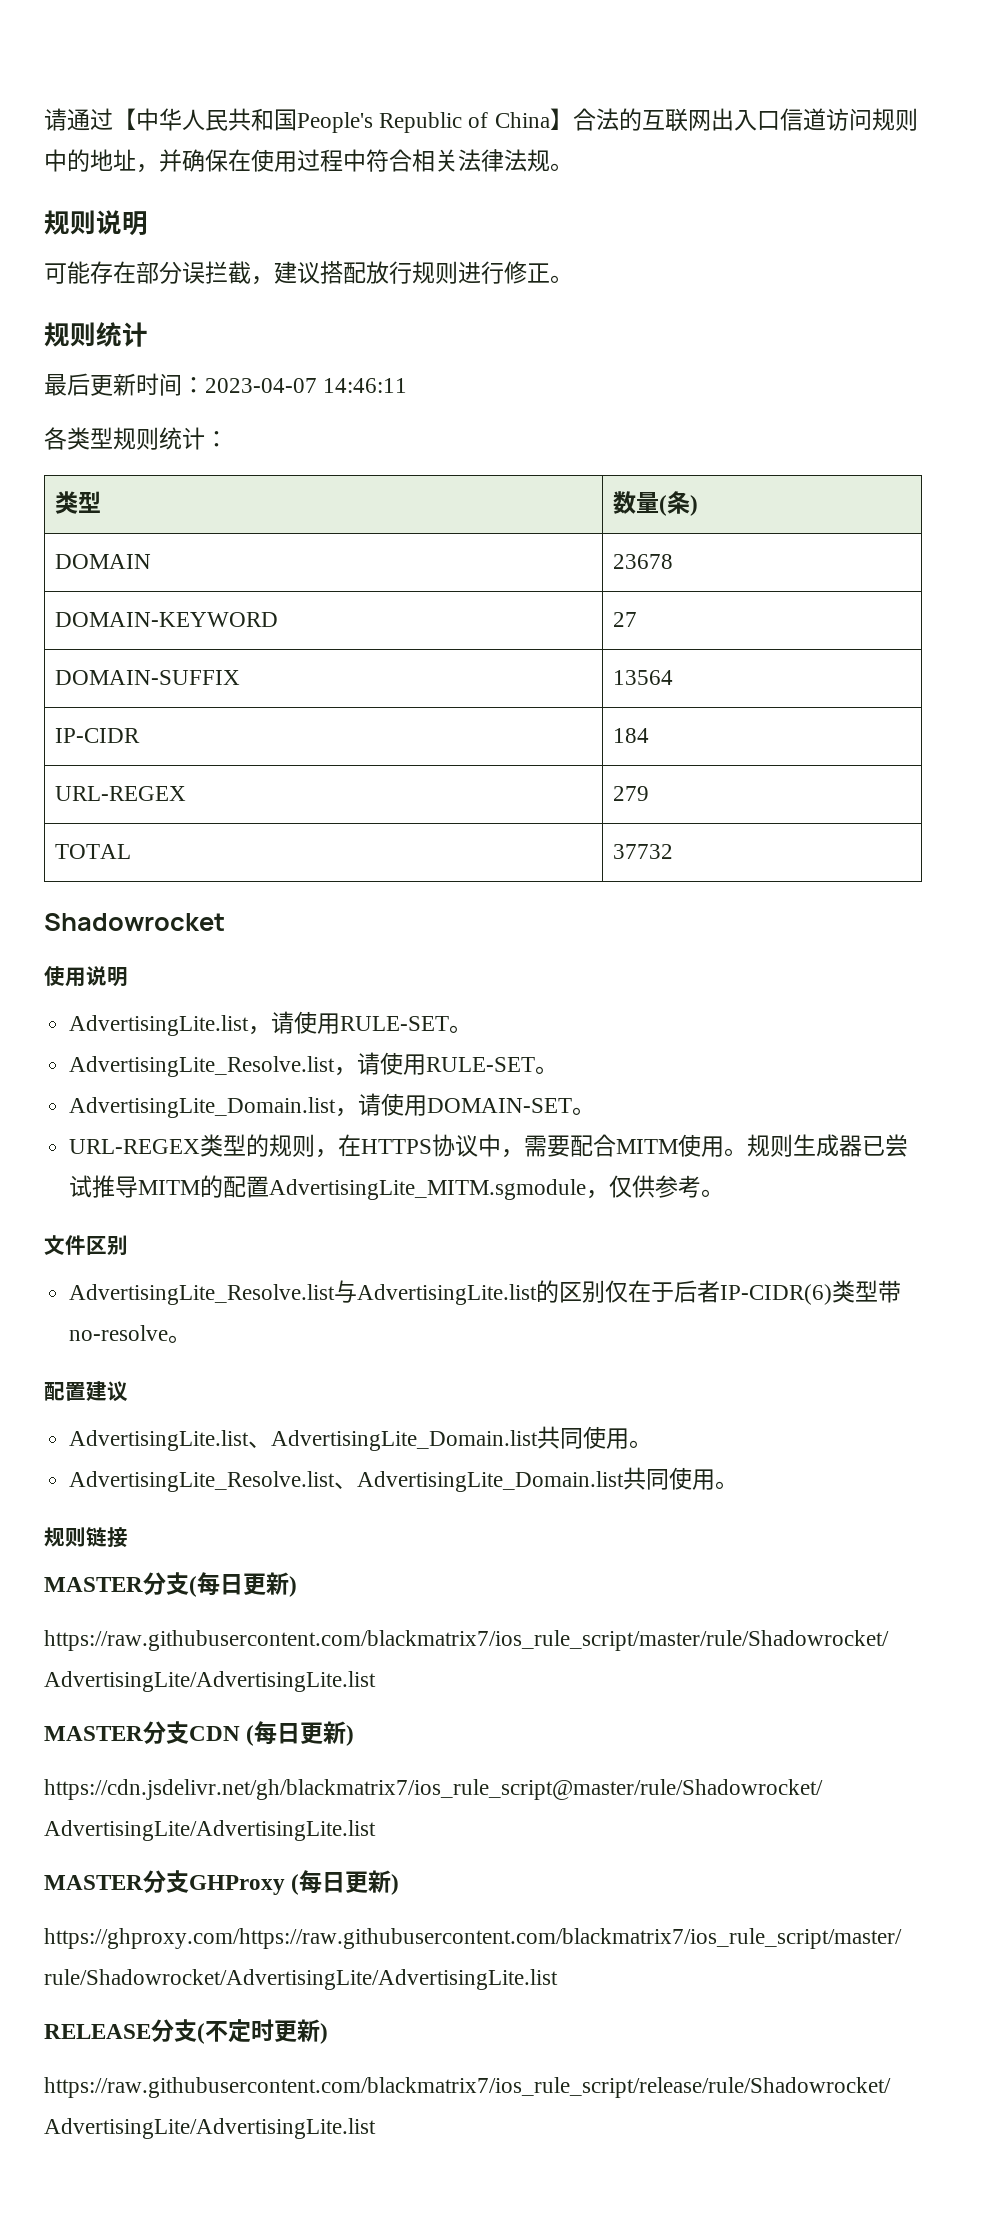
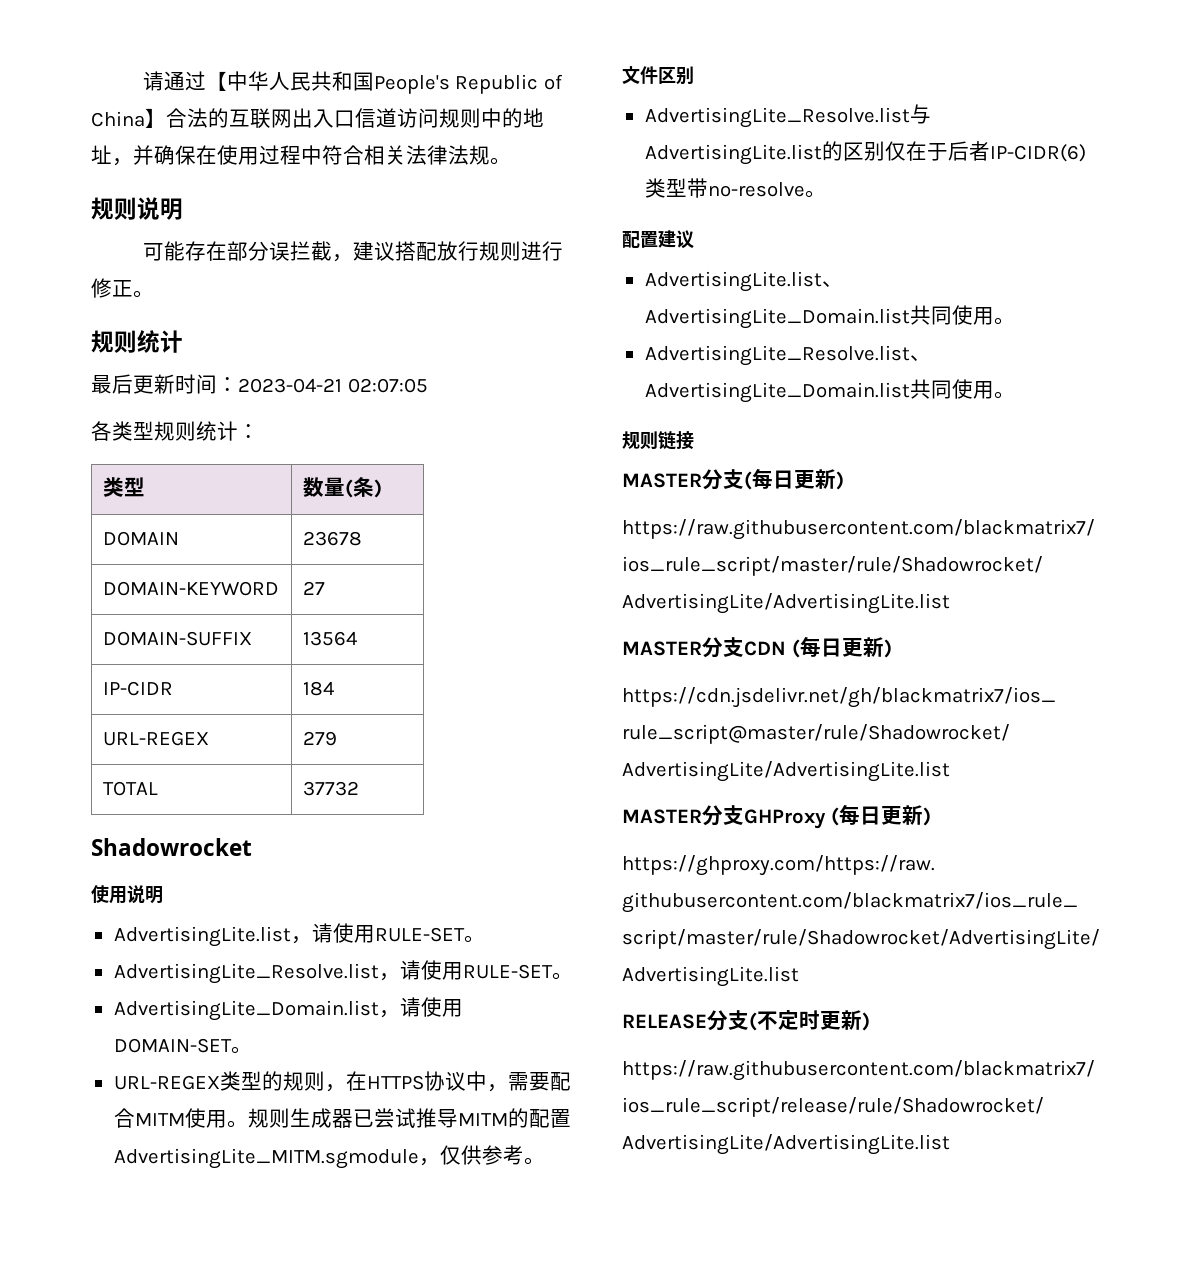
- 最后更新时间：2023-04-07 14:46:11
+ 最后更新时间：2023-04-21 02:07:05

